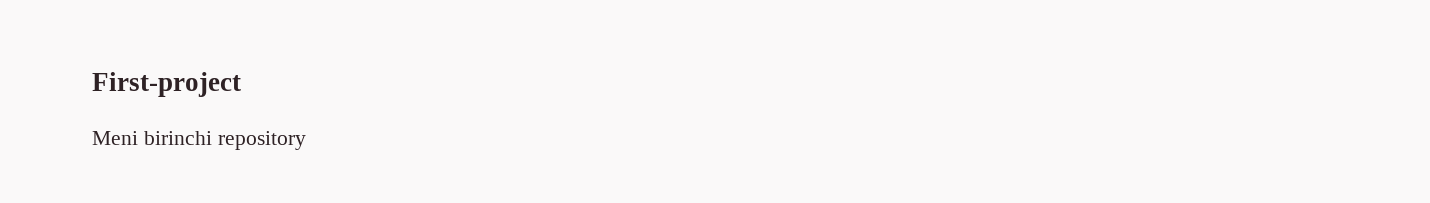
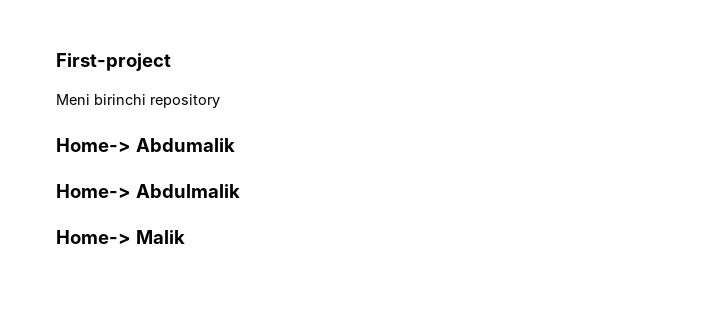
+ Home-> Abdumalik
+ Home-> Abdulmalik
+ Home-> Malik

